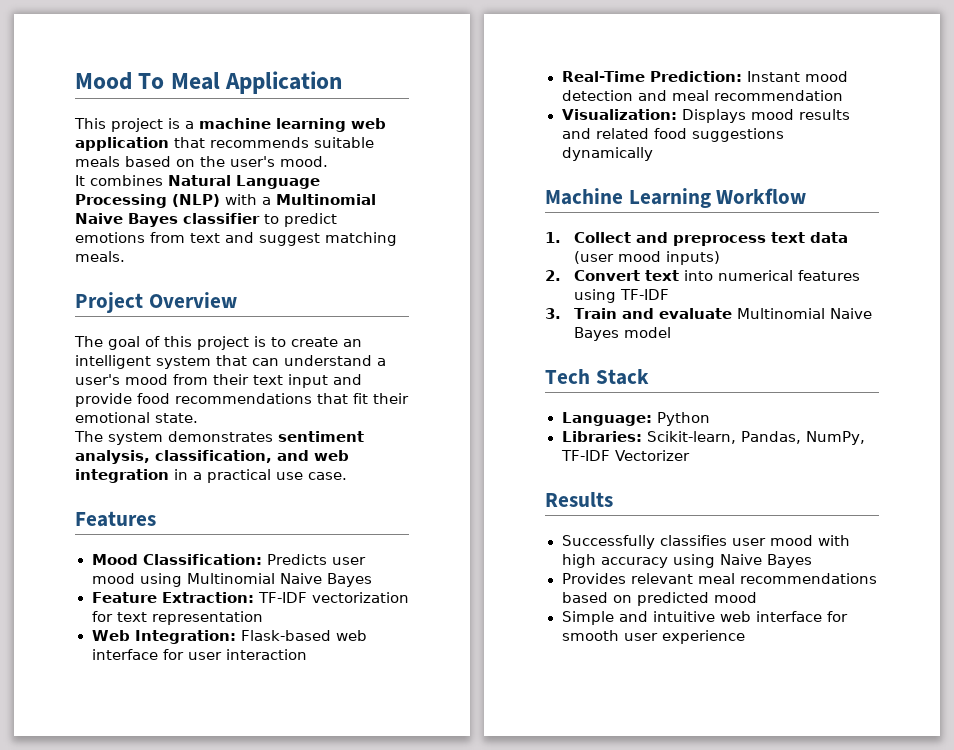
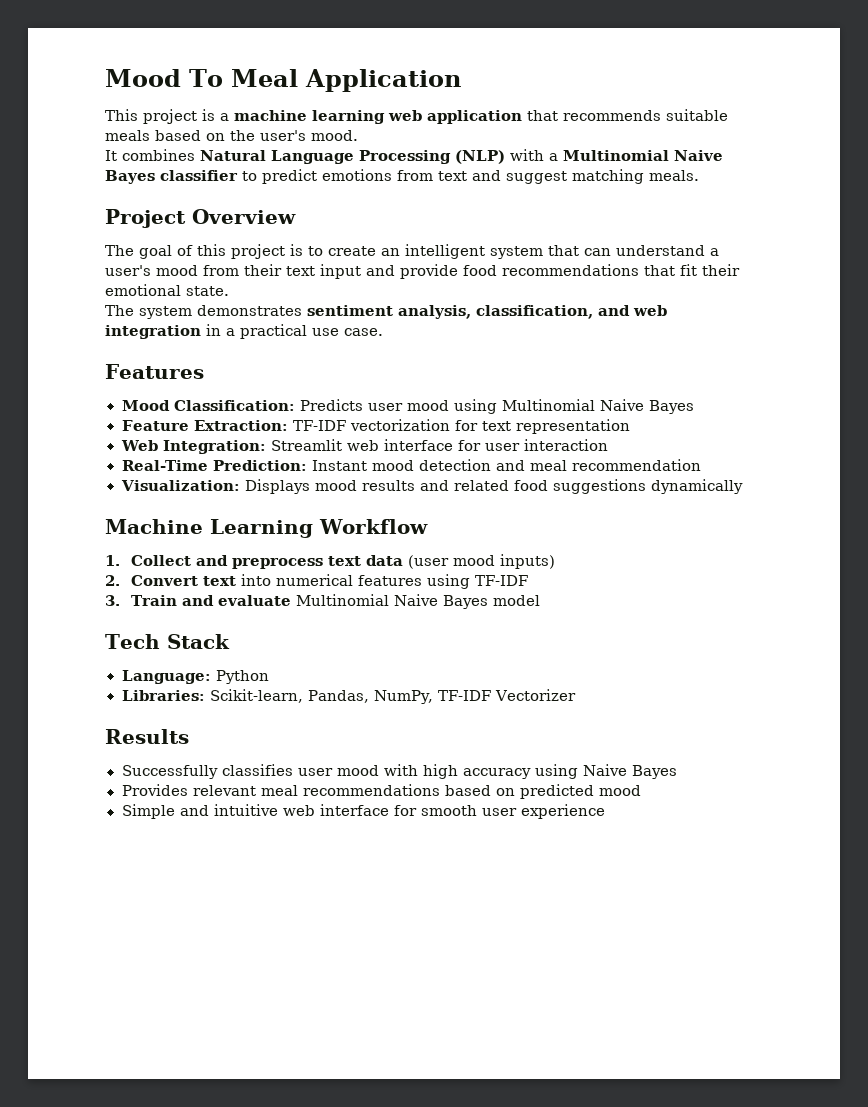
- Web Integration: Flask-based web interface for user interaction
+ Web Integration: Streamlit web interface for user interaction

